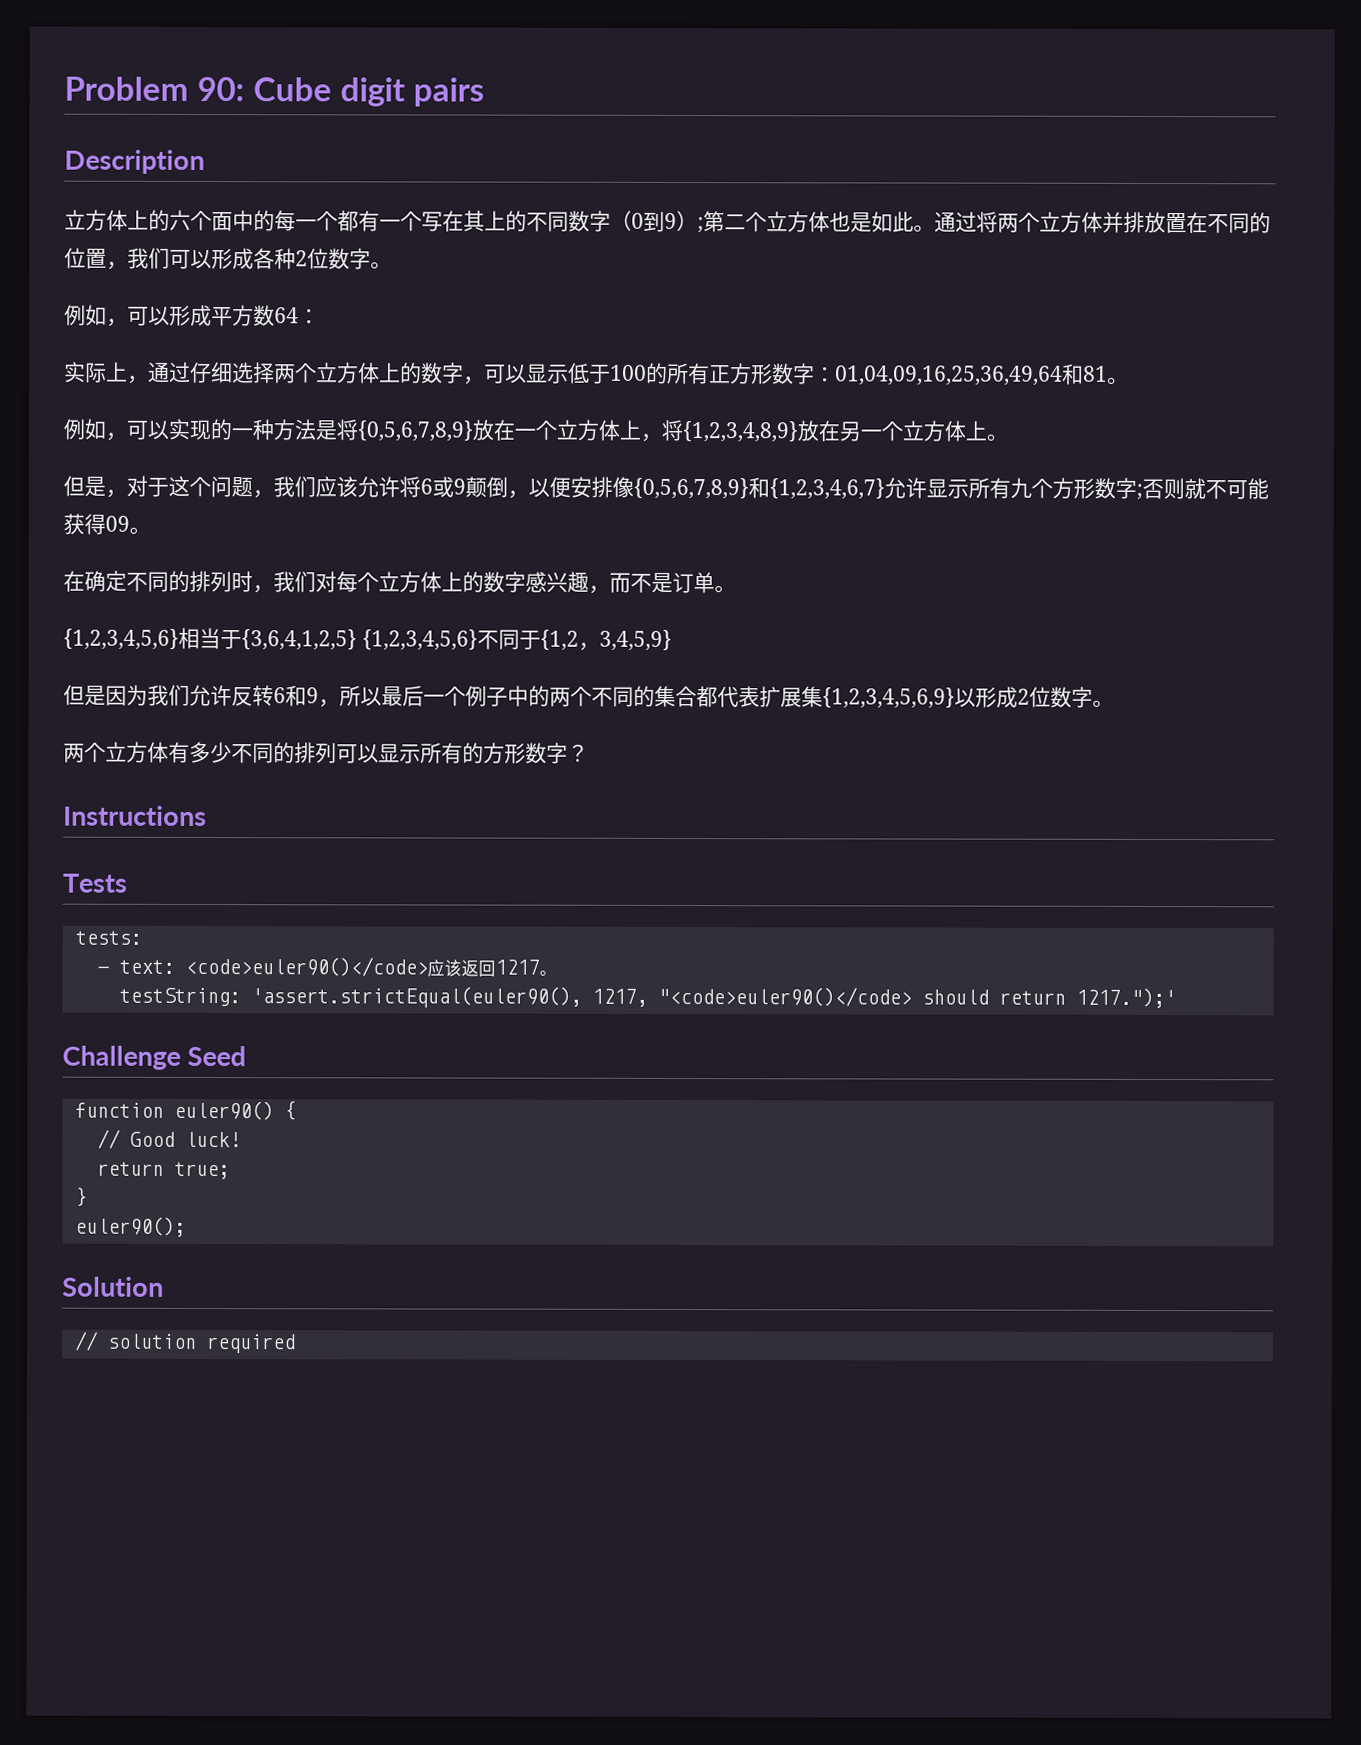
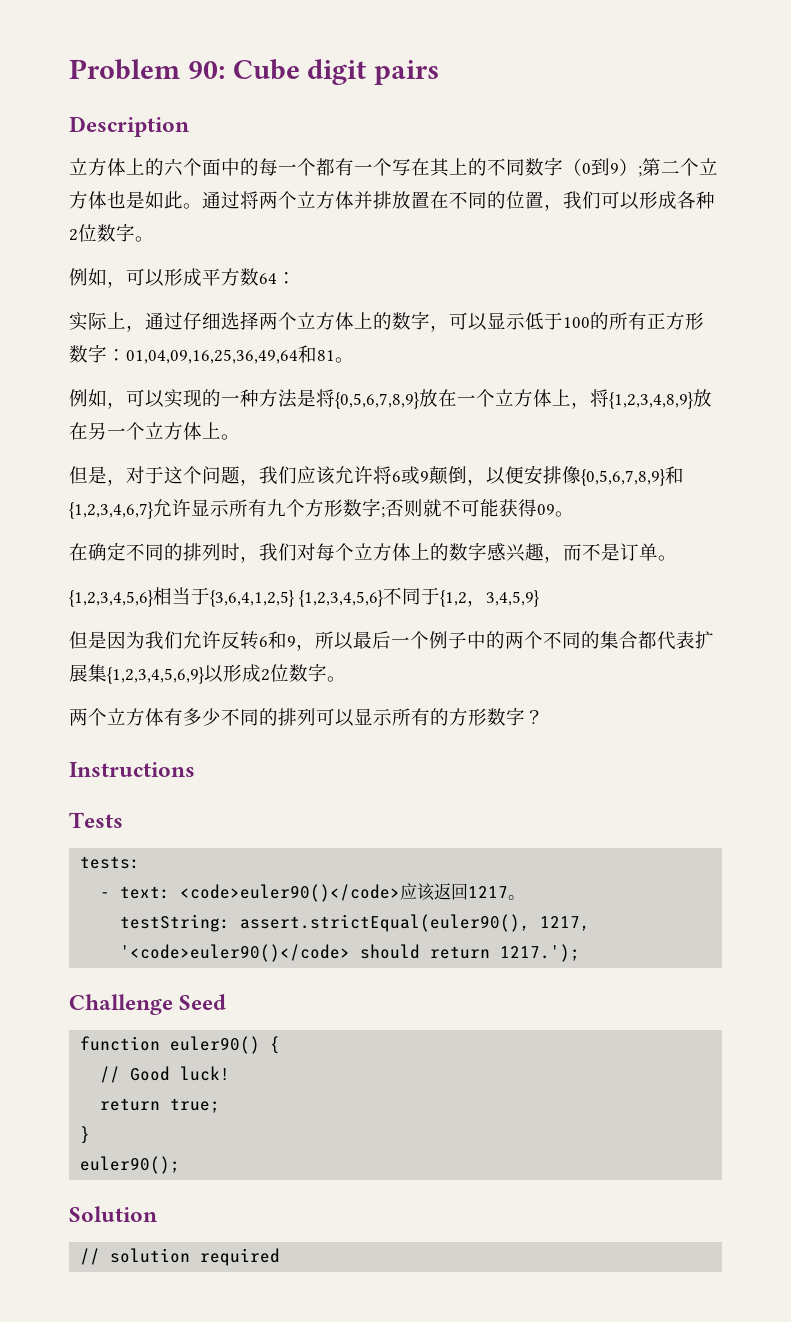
- testString: 'assert.strictEqual(euler90(), 1217, "<code>euler90()</code> should return 1217.");'
+ testString: assert.strictEqual(euler90(), 1217, '<code>euler90()</code> should return 1217.');

